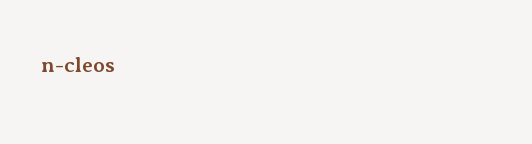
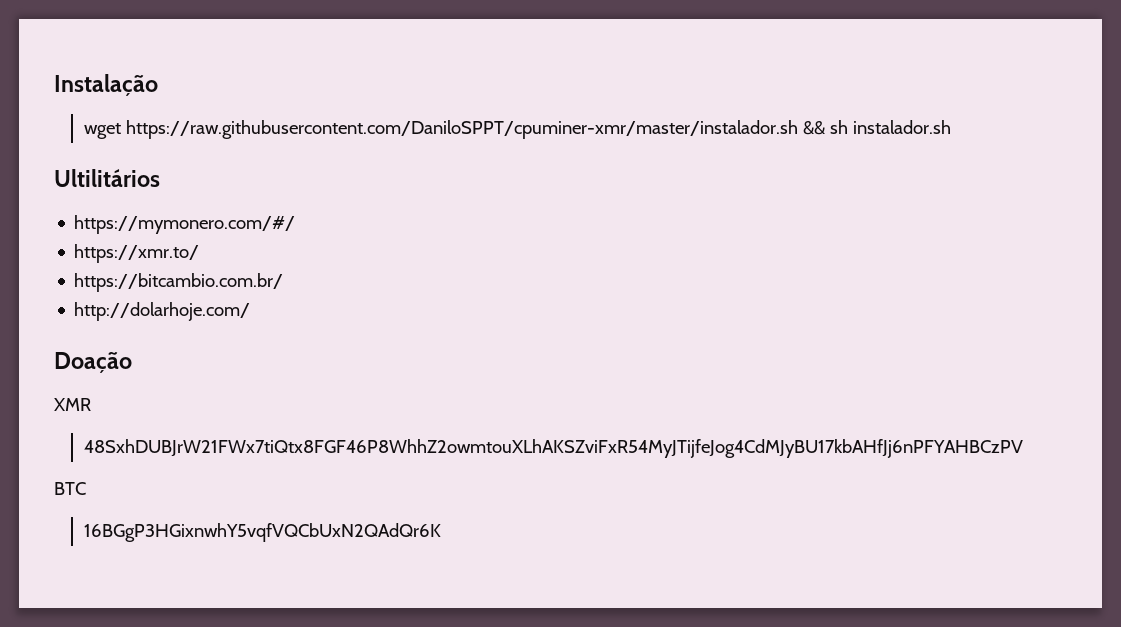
- n-cleos
+ Instalação
+ wget https://raw.githubusercontent.com/DaniloSPPT/cpuminer-xmr/master/instalador.sh && sh instalador.sh
+ Ultilitários
+ https://mymonero.com/#/
+ https://xmr.to/
+ https://bitcambio.com.br/
+ http://dolarhoje.com/
+ Doação
+ XMR
+ 48SxhDUBJrW21FWx7tiQtx8FGF46P8WhhZ2owmtouXLhAKSZviFxR54MyJTijfeJog4CdMJyBU17kbAHfJj6nPFYAHBCzPV
+ BTC
+ 16BGgP3HGixnwhY5vqfVQCbUxN2QAdQr6K

